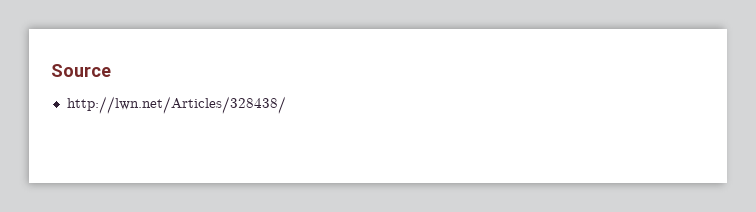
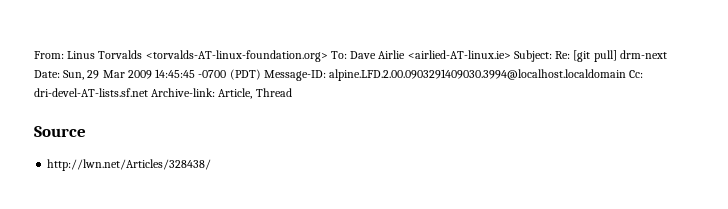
+ From: Linus Torvalds <torvalds-AT-linux-foundation.org> To: Dave Airlie <airlied-AT-linux.ie> Subject: Re: [git pull] drm-next Date: Sun, 29 Mar 2009 14:45:45 -0700 (PDT) Message-ID: alpine.LFD.2.00.0903291409030.3994@localhost.localdomain Cc: dri-devel-AT-lists.sf.net Archive-link: Article, Thread

